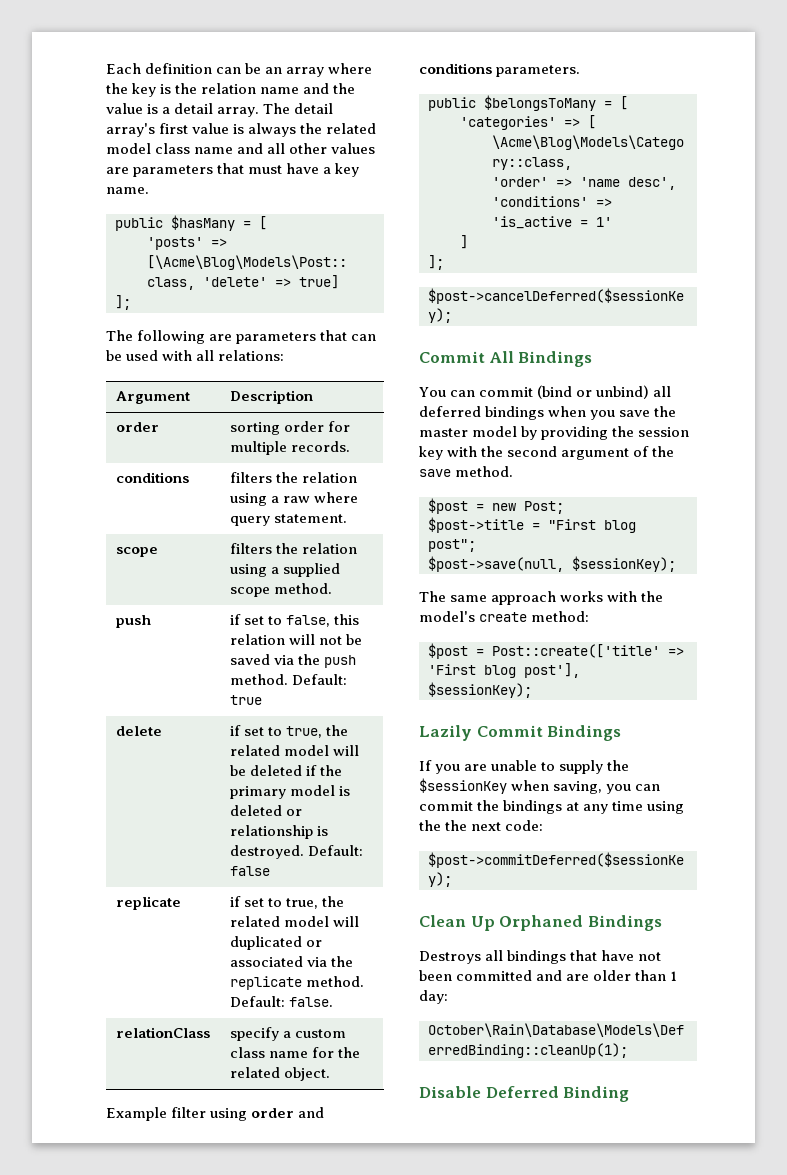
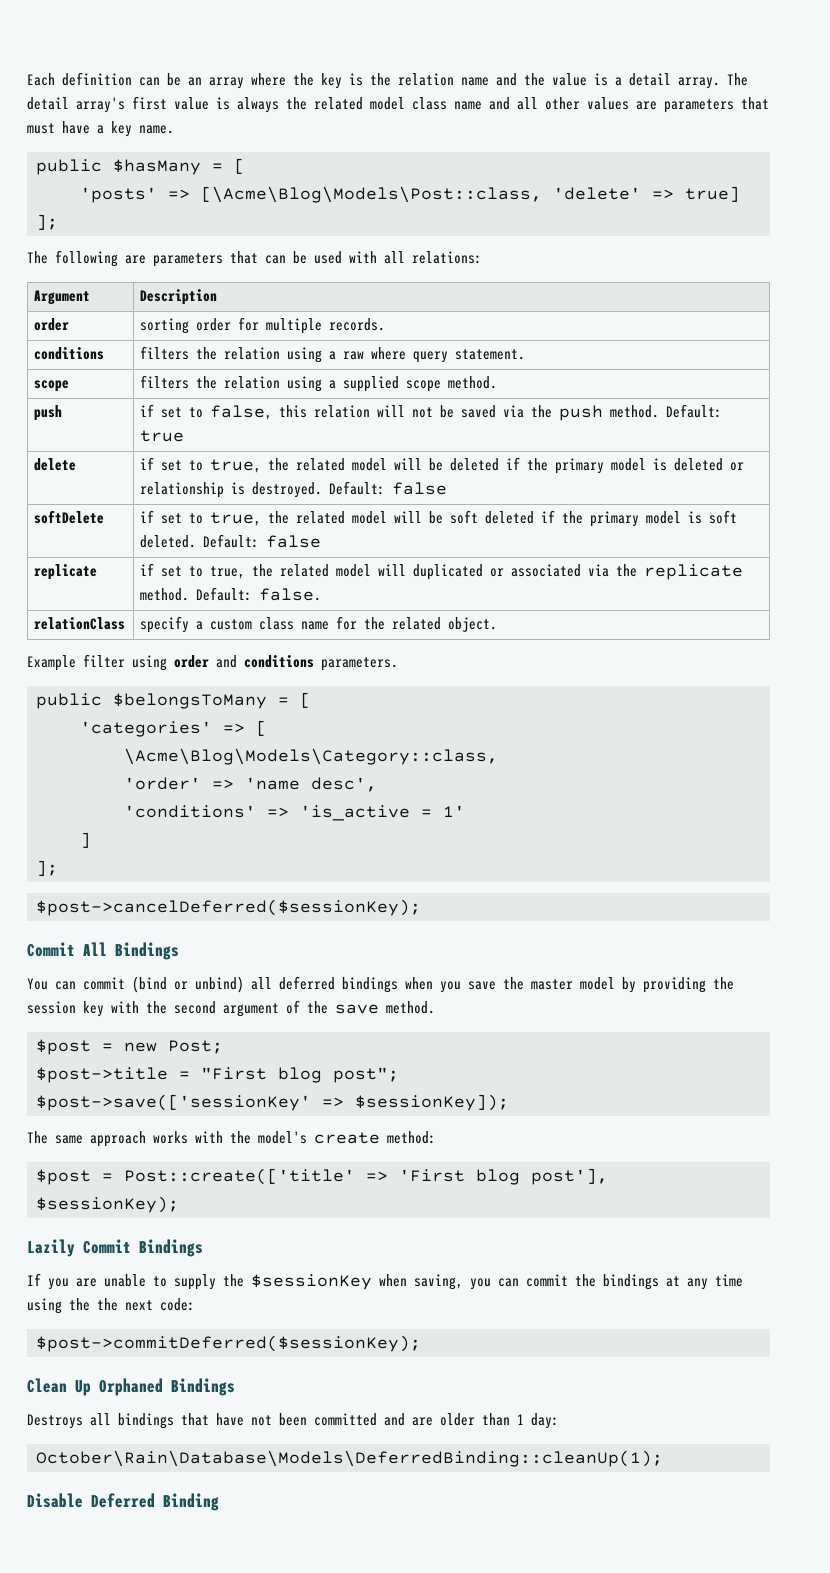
+ softDelete | if set to true, the related model will be soft deleted if the primary model is soft deleted. Default: false
- $post->save(null, $sessionKey);
+ $post->save(['sessionKey' => $sessionKey]);

